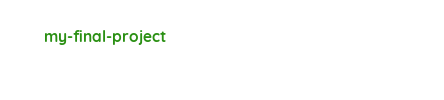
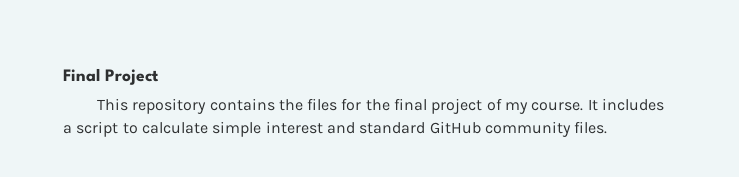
- my-final-project
+ Final Project
+ This repository contains the files for the final project of my course. It includes a script to calculate simple interest and standard GitHub community files.

